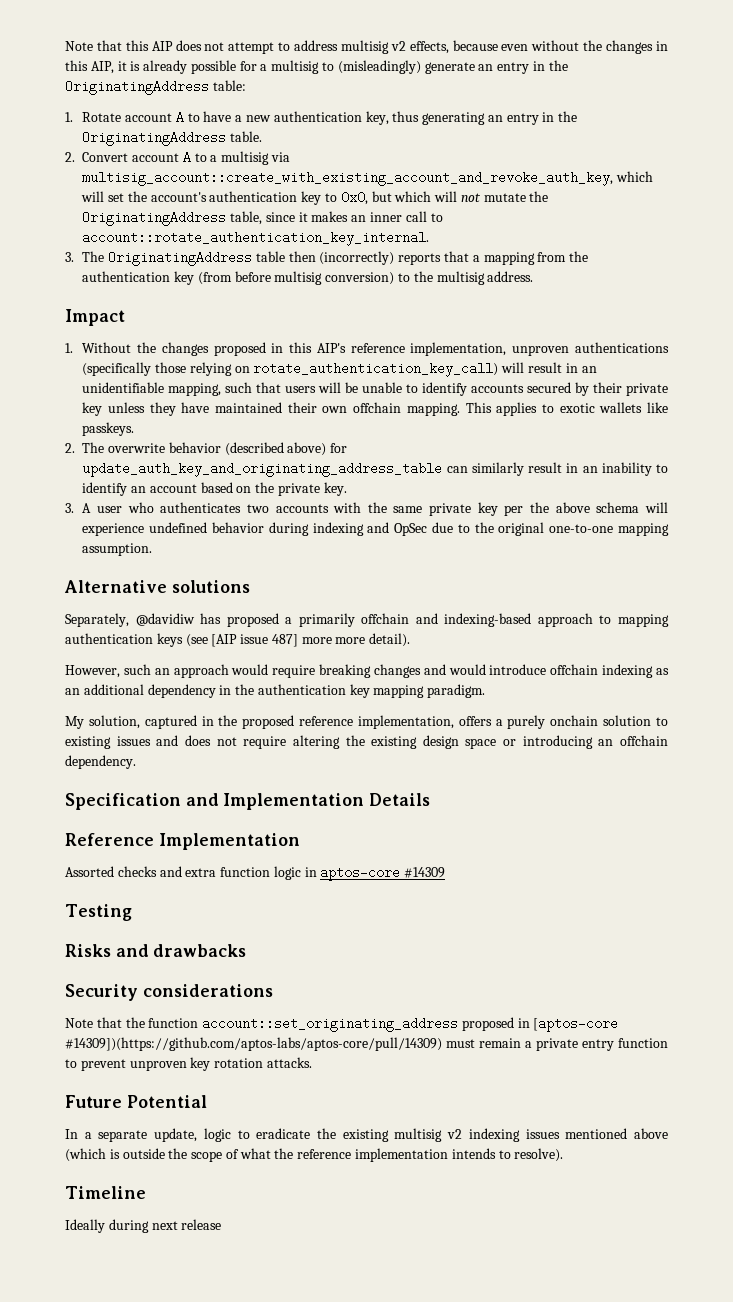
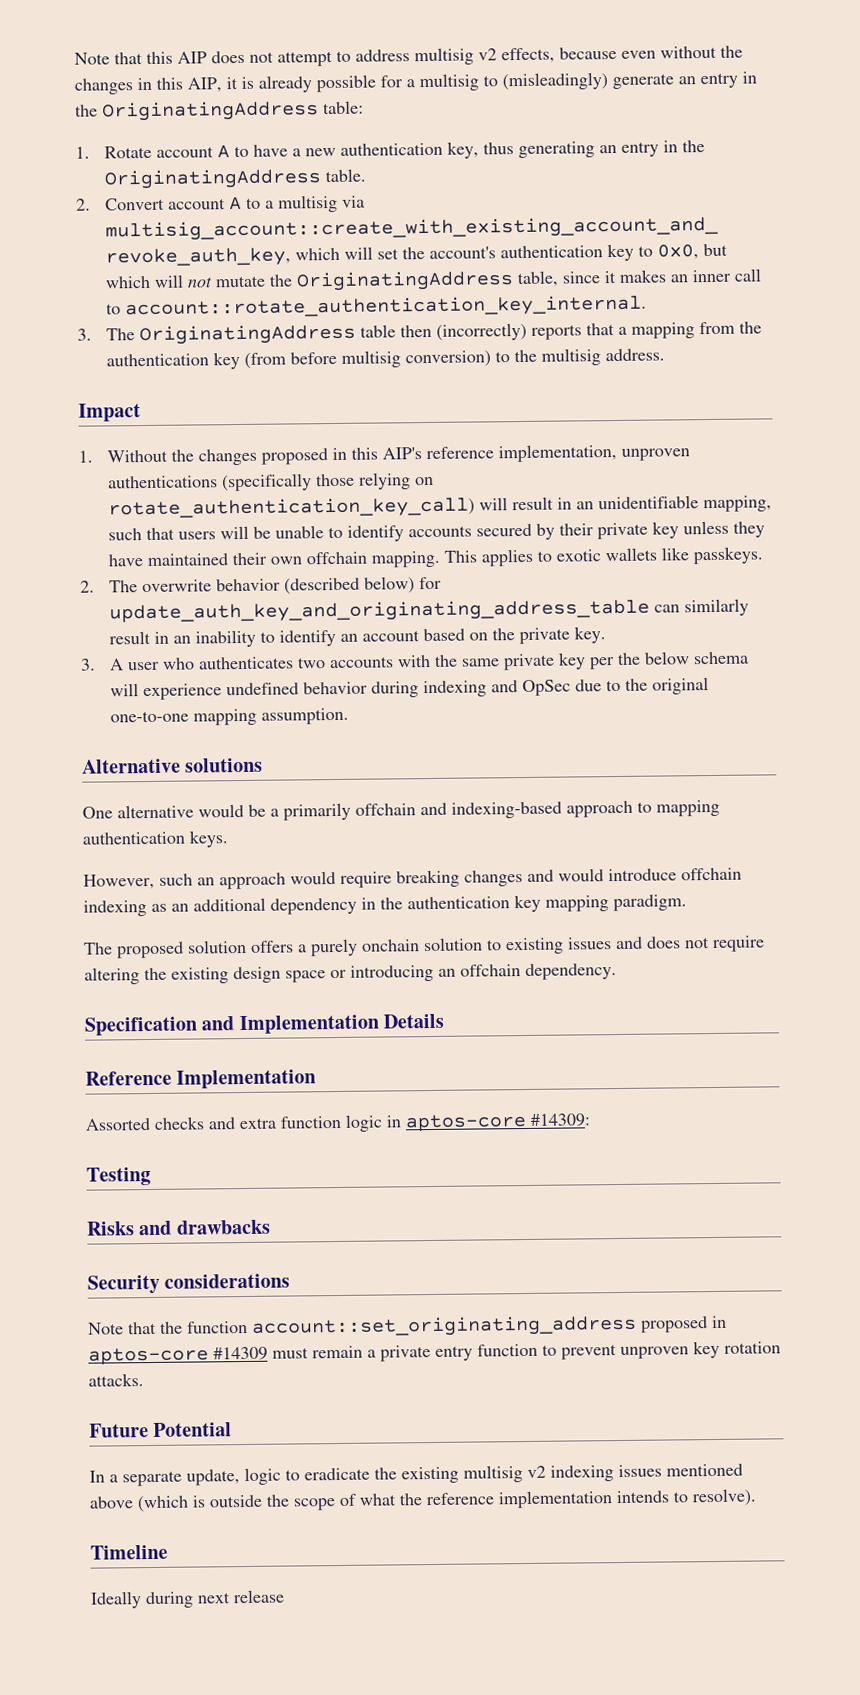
- 2. The overwrite behavior (described above) for update_auth_key_and_originating_address_table can similarly result in an inability to identify an account based on the private key.
+ 2. The overwrite behavior (described below) for update_auth_key_and_originating_address_table can similarly result in an inability to identify an account based on the private key.
- 3. A user who authenticates two accounts with the same private key per the above schema will experience undefined behavior during indexing and OpSec due to the original one-to-one mapping assumption.
+ 3. A user who authenticates two accounts with the same private key per the below schema will experience undefined behavior during indexing and OpSec due to the original one-to-one mapping assumption.
- Separately, @davidiw has proposed a primarily offchain and indexing-based approach to mapping authentication keys (see [AIP issue 487] more more detail).
+ One alternative would be a primarily offchain and indexing-based approach to mapping authentication keys.
- My solution, captured in the proposed reference implementation, offers a purely onchain solution to existing issues and does not require altering the existing design space or introducing an offchain dependency.
+ The proposed solution offers a purely onchain solution to existing issues and does not require altering the existing design space or introducing an offchain dependency.
- Assorted checks and extra function logic in aptos-core #14309
+ Assorted checks and extra function logic in aptos-core #14309:
- Note that the function account::set_originating_address proposed in [aptos-core #14309])(https://github.com/aptos-labs/aptos-core/pull/14309) must remain a private entry function to prevent unproven key rotation attacks.
+ Note that the function account::set_originating_address proposed in aptos-core #14309 must remain a private entry function to prevent unproven key rotation attacks.

